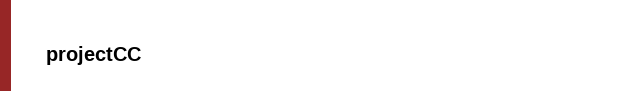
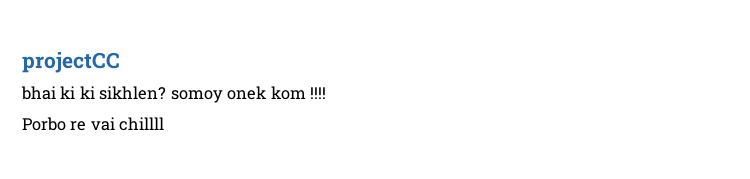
+ bhai ki ki sikhlen? somoy onek kom !!!!
+ Porbo re vai chillll

